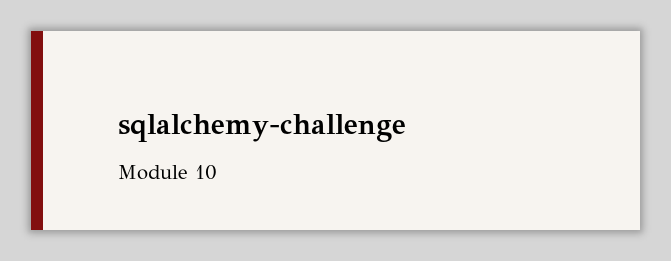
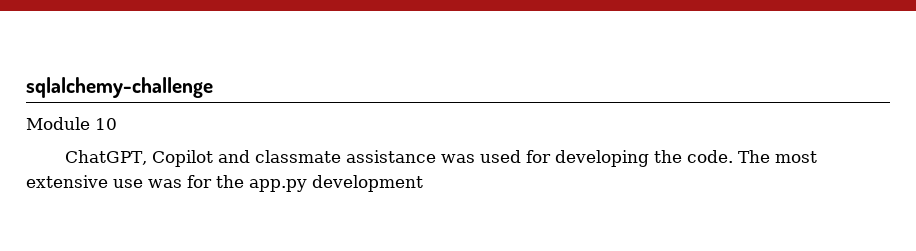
+ ChatGPT, Copilot and classmate assistance was used for developing the code. The most extensive use was for the app.py development

